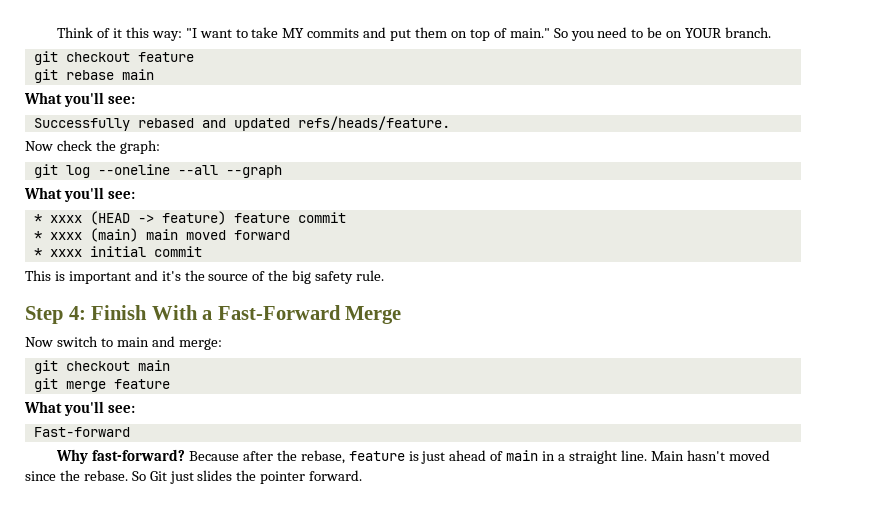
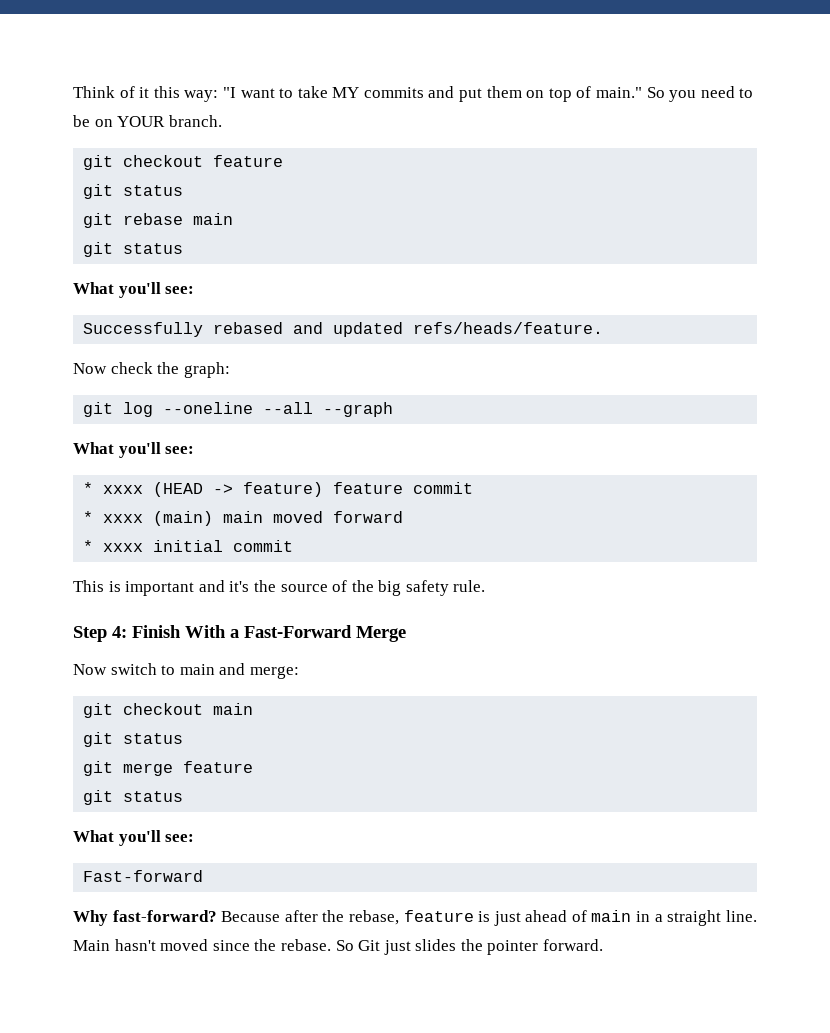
  git checkout feature
+ git status
  git rebase main
+ git status
  git checkout main
+ git status
  git merge feature
+ git status

